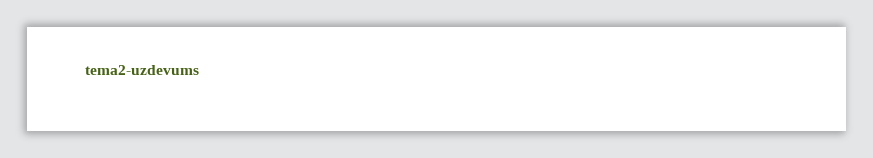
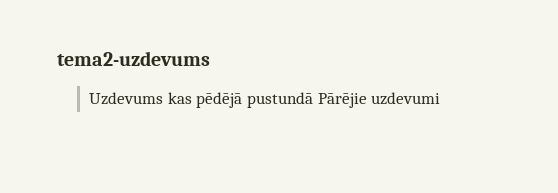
+ Uzdevums kas pēdējā pustundā Pārējie uzdevumi

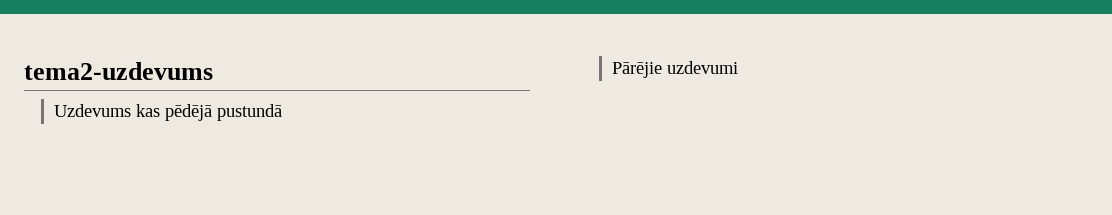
- Uzdevums kas pēdējā pustundā Pārējie uzdevumi
+ Uzdevums kas pēdējā pustundā
+ Pārējie uzdevumi

